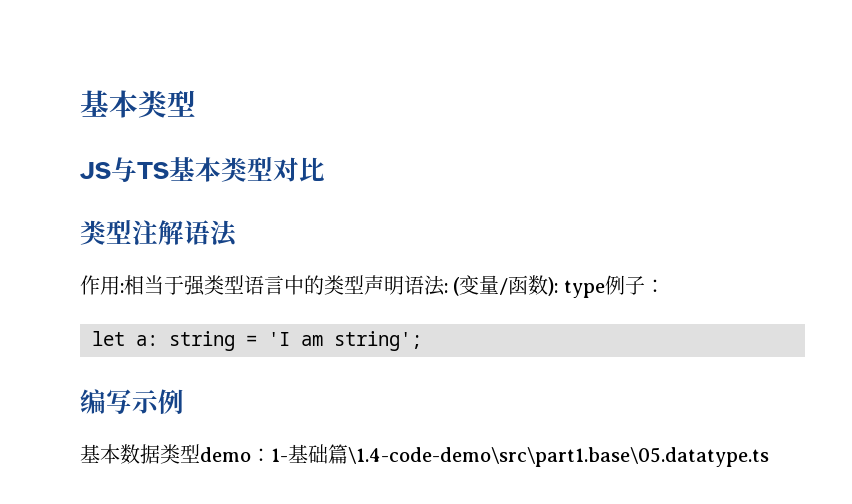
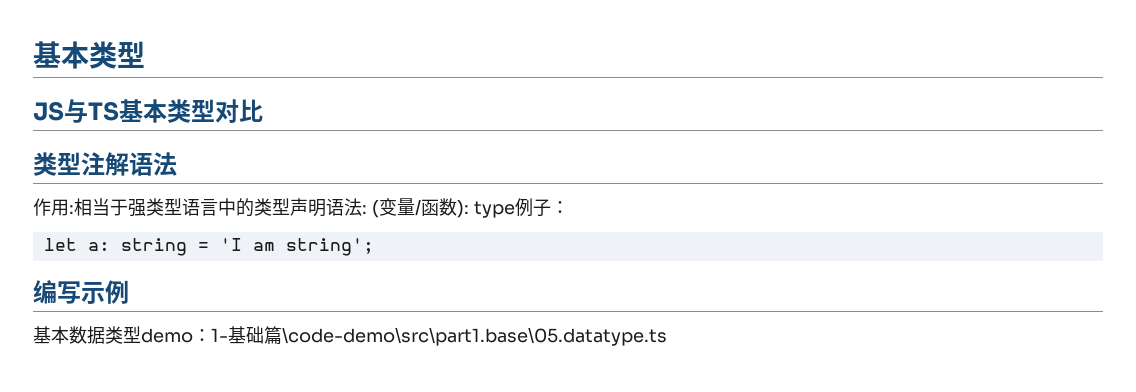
- 基本数据类型demo：1-基础篇\1.4-code-demo\src\part1.base\05.datatype.ts
+ 基本数据类型demo：1-基础篇\code-demo\src\part1.base\05.datatype.ts

